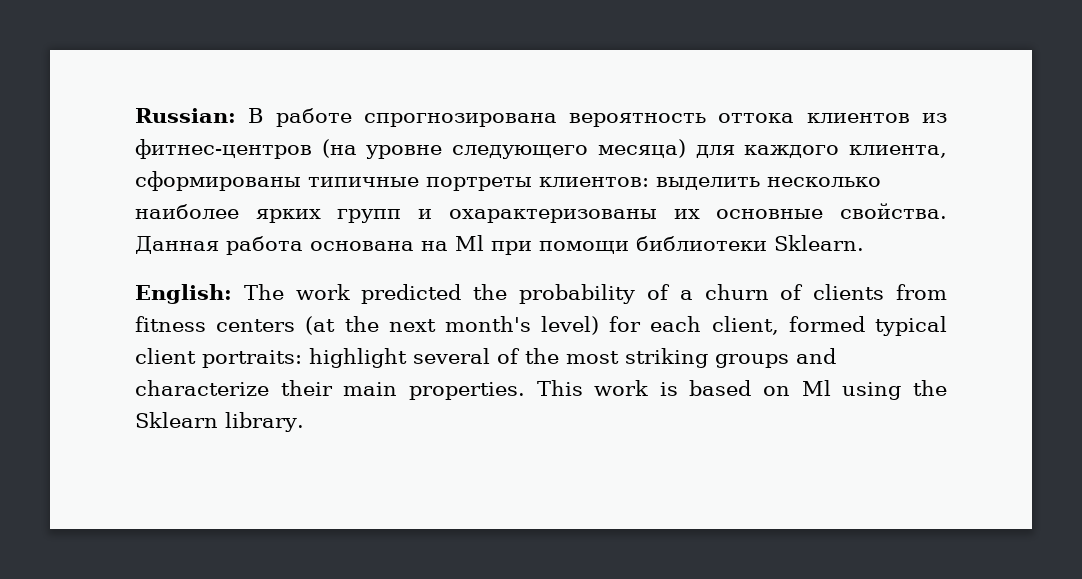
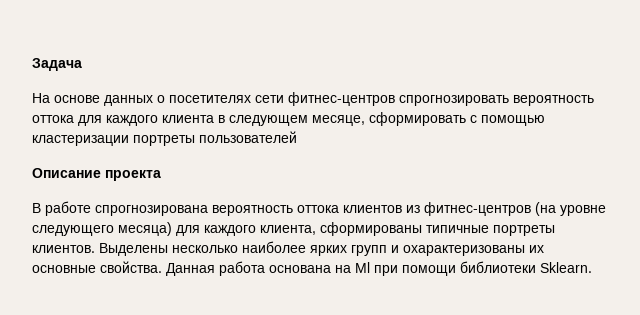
- Russian: В работе спрогнозирована вероятность оттока клиентов из фитнес-центров (на уровне следующего месяца) для каждого клиента, сформированы типичные портреты клиентов: выделить несколько наиболее ярких групп и охарактеризованы их основные свойства.
+ Задача
+ На основе данных о посетителях сети фитнес-центров спрогнозировать вероятность оттока для каждого клиента в следующем месяце, сформировать с помощью кластеризации портреты пользователей
+ Описание проекта
+ В работе спрогнозирована вероятность оттока клиентов из фитнес-центров (на уровне следующего месяца) для каждого клиента, сформированы типичные портреты клиентов. Выделены несколько наиболее ярких групп и охарактеризованы их основные свойства.
- English: The work predicted the probability of a churn of clients from fitness centers (at the next month's level) for each client, formed typical client portraits: highlight several of the most striking groups and characterize their main properties. This work is based on Ml using the Sklearn library.

